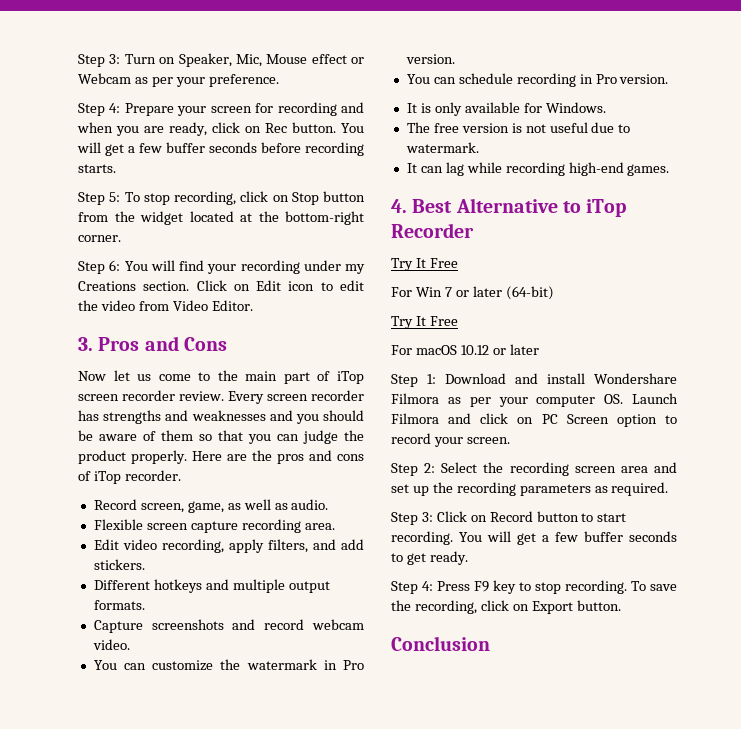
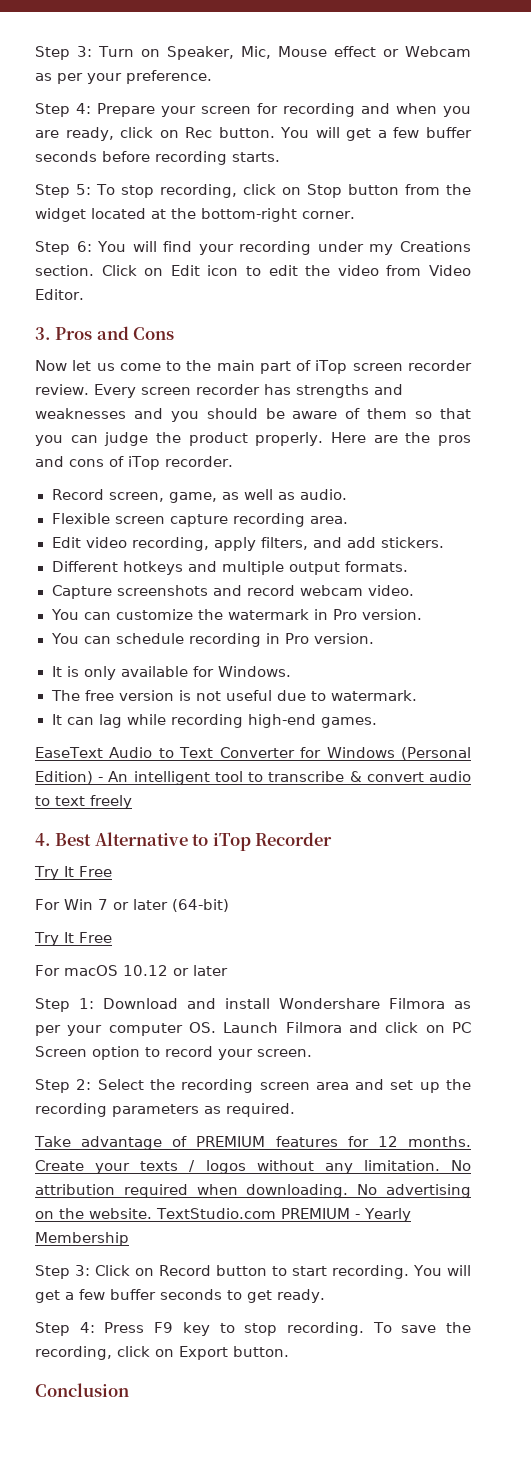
+ EaseText Audio to Text Converter for Windows (Personal Edition) - An intelligent tool to transcribe & convert audio to text freely
+ Take advantage of PREMIUM features for 12 months. Create your texts / logos without any limitation. No attribution required when downloading. No advertising on the website. TextStudio.com PREMIUM - Yearly Membership

